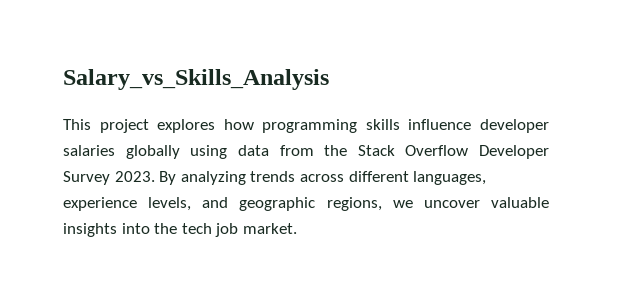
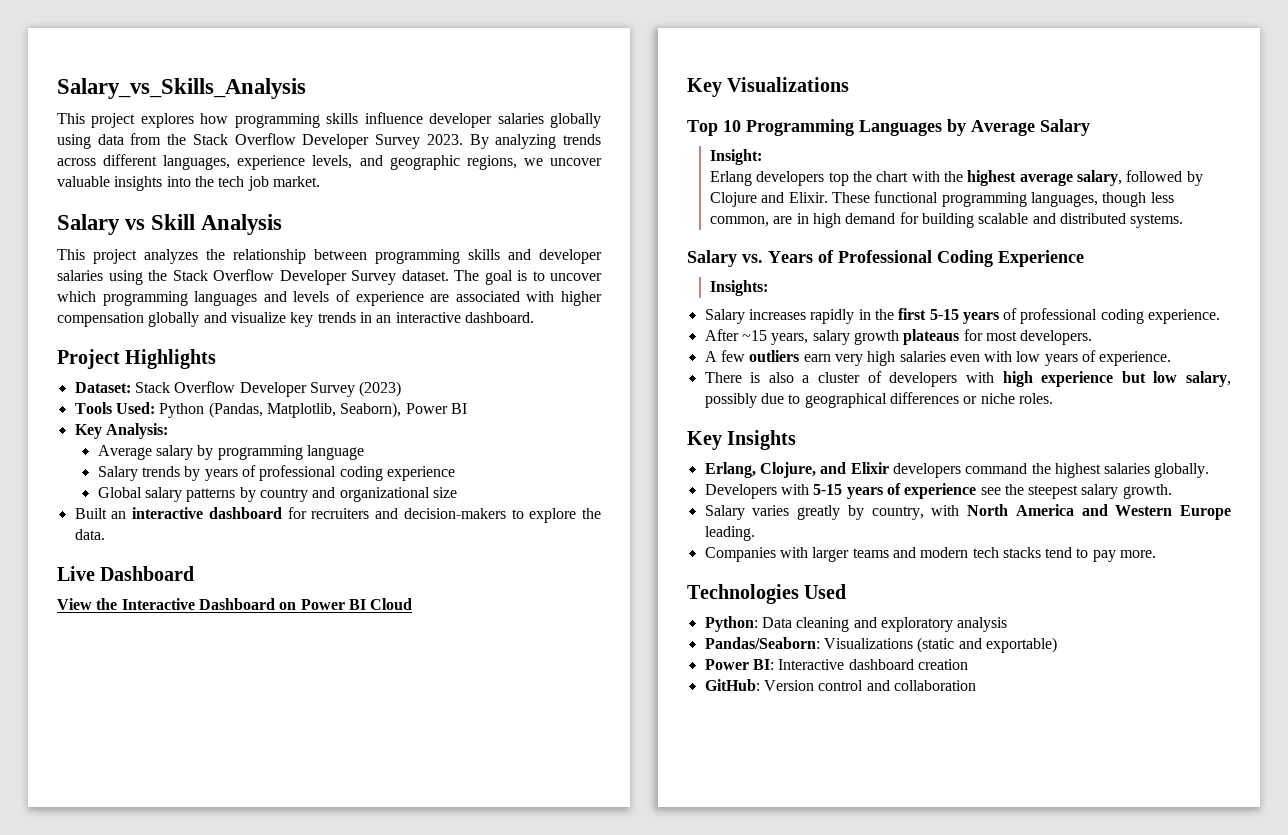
+ Salary vs Skill Analysis
+ This project analyzes the relationship between programming skills and developer salaries using the Stack Overflow Developer Survey dataset. The goal is to uncover which programming languages and levels of experience are associated with higher compensation globally and visualize key trends in an interactive dashboard.
+ Project Highlights
+ Dataset: Stack Overflow Developer Survey (2023)
+ Tools Used: Python (Pandas, Matplotlib, Seaborn), Power BI
+ Key Analysis:
+ Average salary by programming language
+ Salary trends by years of professional coding experience
+ Global salary patterns by country and organizational size
+ Built an interactive dashboard for recruiters and decision-makers to explore the data.
+ Live Dashboard
+ View the Interactive Dashboard on Power BI Cloud
+ Key Visualizations
+ Top 10 Programming Languages by Average Salary
+ Insight:
+ Erlang developers top the chart with the highest average salary, followed by Clojure and Elixir. These functional programming languages, though less common, are in high demand for building scalable and distributed systems.
+ Salary vs. Years of Professional Coding Experience
+ Insights:
+ Salary increases rapidly in the first 5-15 years of professional coding experience.
+ After ~15 years, salary growth plateaus for most developers.
+ A few outliers earn very high salaries even with low years of experience.
+ There is also a cluster of developers with high experience but low salary, possibly due to geographical differences or niche roles.
+ Key Insights
+ Erlang, Clojure, and Elixir developers command the highest salaries globally.
+ Developers with 5-15 years of experience see the steepest salary growth.
+ Salary varies greatly by country, with North America and Western Europe leading.
+ Companies with larger teams and modern tech stacks tend to pay more.
+ Technologies Used
+ Python: Data cleaning and exploratory analysis
+ Pandas/Seaborn: Visualizations (static and exportable)
+ Power BI: Interactive dashboard creation
+ GitHub: Version control and collaboration

